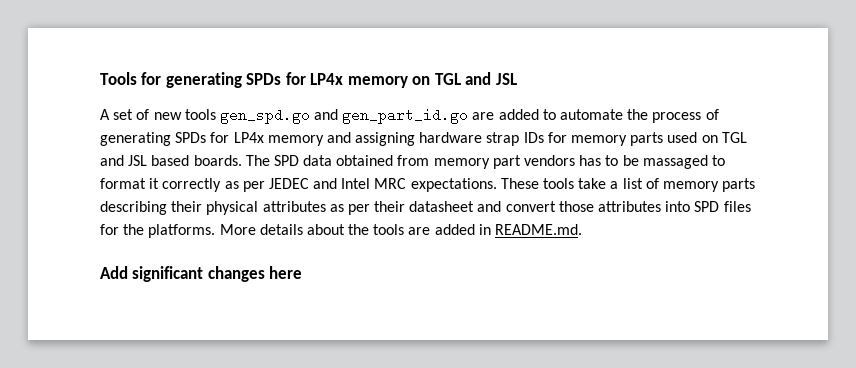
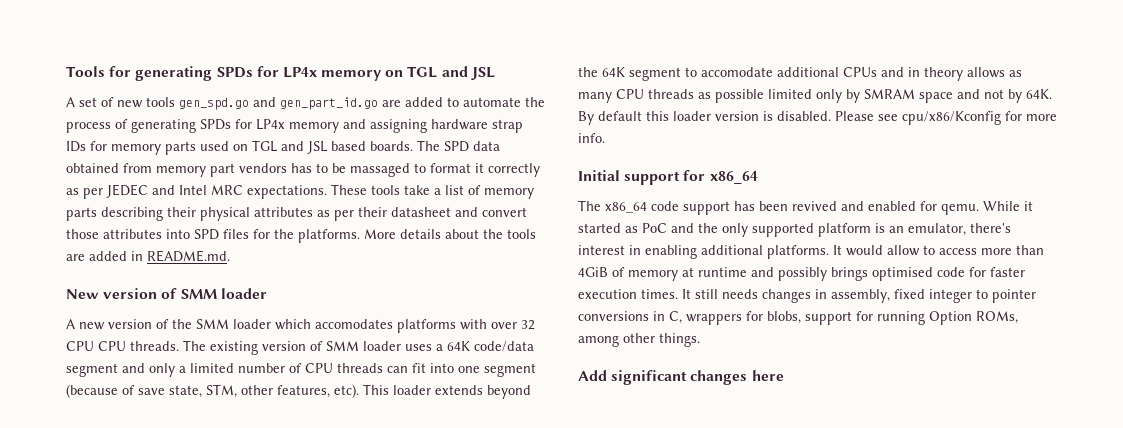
+ New version of SMM loader
+ A new version of the SMM loader which accomodates platforms with over 32 CPU CPU threads. The existing version of SMM loader uses a 64K code/data segment and only a limited number of CPU threads can fit into one segment (because of save state, STM, other features, etc). This loader extends beyond the 64K segment to accomodate additional CPUs and in theory allows as many CPU threads as possible limited only by SMRAM space and not by 64K. By default this loader version is disabled. Please see cpu/x86/Kconfig for more info.
+ Initial support for x86_64
+ The x86_64 code support has been revived and enabled for qemu. While it started as PoC and the only supported platform is an emulator, there's interest in enabling additional platforms. It would allow to access more than 4GiB of memory at runtime and possibly brings optimised code for faster execution times. It still needs changes in assembly, fixed integer to pointer conversions in C, wrappers for blobs, support for running Option ROMs, among other things.

